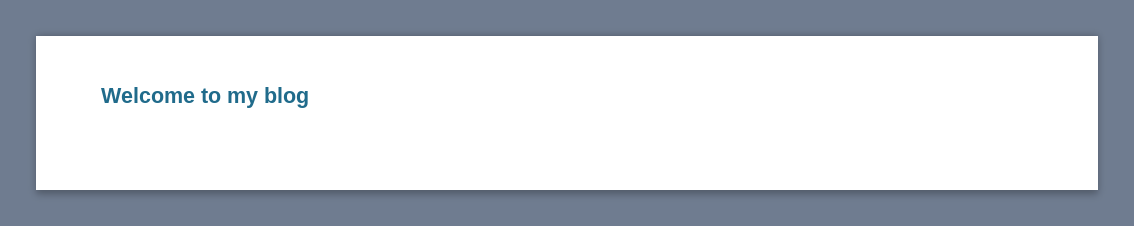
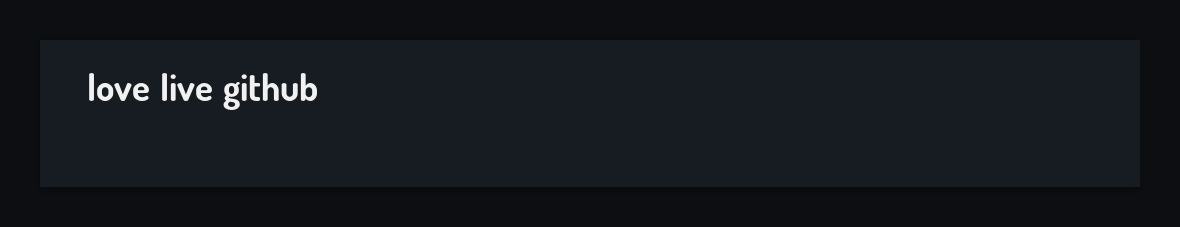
- Welcome to my blog
+ love live github

